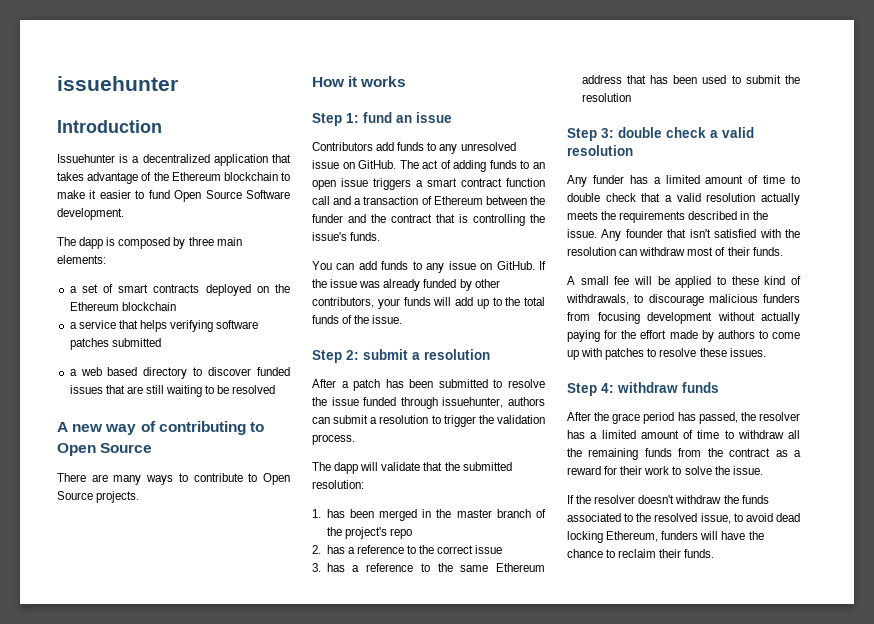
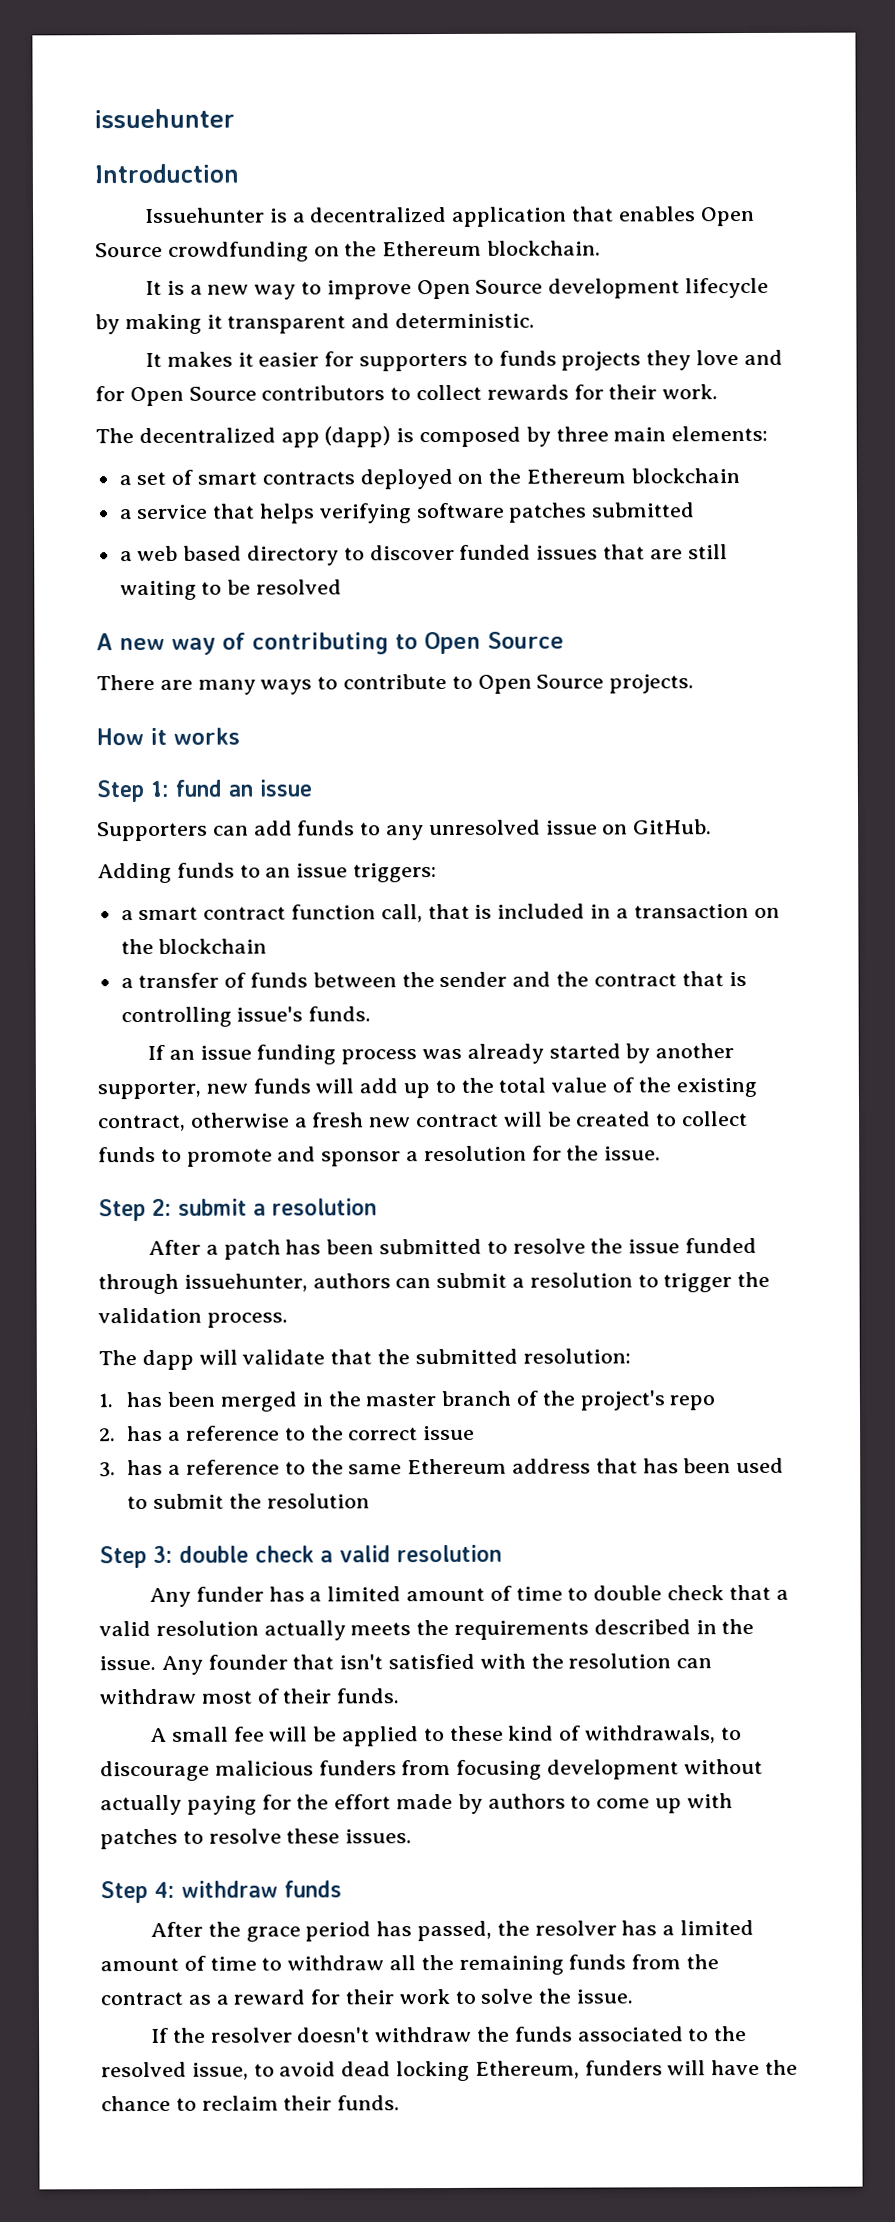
- Issuehunter is a decentralized application that takes advantage of the Ethereum blockchain to make it easier to fund Open Source Software development.
- The dapp is composed by three main elements:
+ Issuehunter is a decentralized application that enables Open Source crowdfunding on the Ethereum blockchain.
+ It is a new way to improve Open Source development lifecycle by making it transparent and deterministic.
+ It makes it easier for supporters to funds projects they love and for Open Source contributors to collect rewards for their work.
+ The decentralized app (dapp) is composed by three main elements:
- Contributors add funds to any unresolved issue on GitHub. The act of adding funds to an open issue triggers a smart contract function call and a transaction of Ethereum between the funder and the contract that is controlling the issue's funds.
+ Supporters can add funds to any unresolved issue on GitHub.
+ Adding funds to an issue triggers:
+ a smart contract function call, that is included in a transaction on the blockchain
+ a transfer of funds between the sender and the contract that is controlling issue's funds.
- You can add funds to any issue on GitHub. If the issue was already funded by other contributors, your funds will add up to the total funds of the issue.
+ If an issue funding process was already started by another supporter, new funds will add up to the total value of the existing contract, otherwise a fresh new contract will be created to collect funds to promote and sponsor a resolution for the issue.

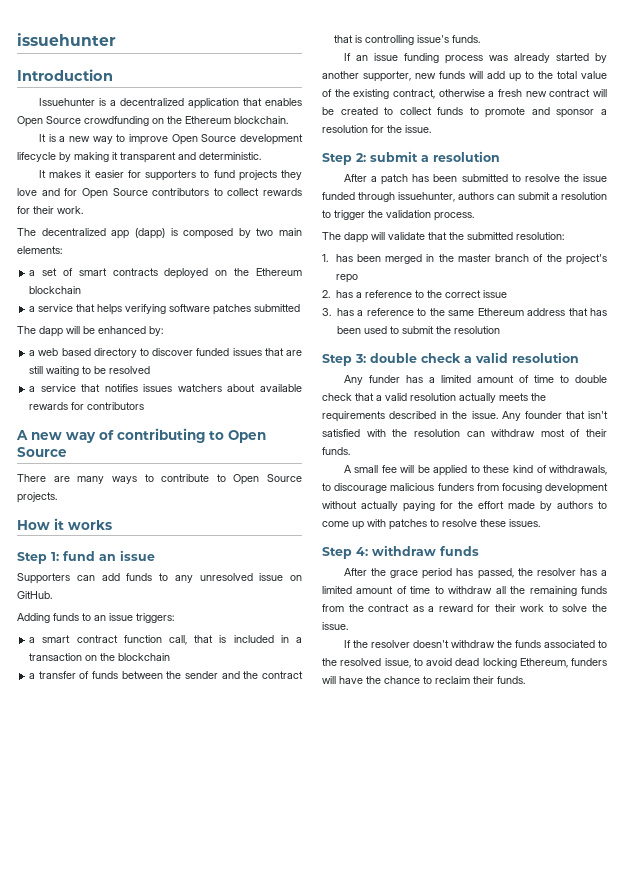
- It makes it easier for supporters to funds projects they love and for Open Source contributors to collect rewards for their work.
+ It makes it easier for supporters to fund projects they love and for Open Source contributors to collect rewards for their work.
- The decentralized app (dapp) is composed by three main elements:
+ The decentralized app (dapp) is composed by two main elements:
+ The dapp will be enhanced by:
+ a service that notifies issues watchers about available rewards for contributors

